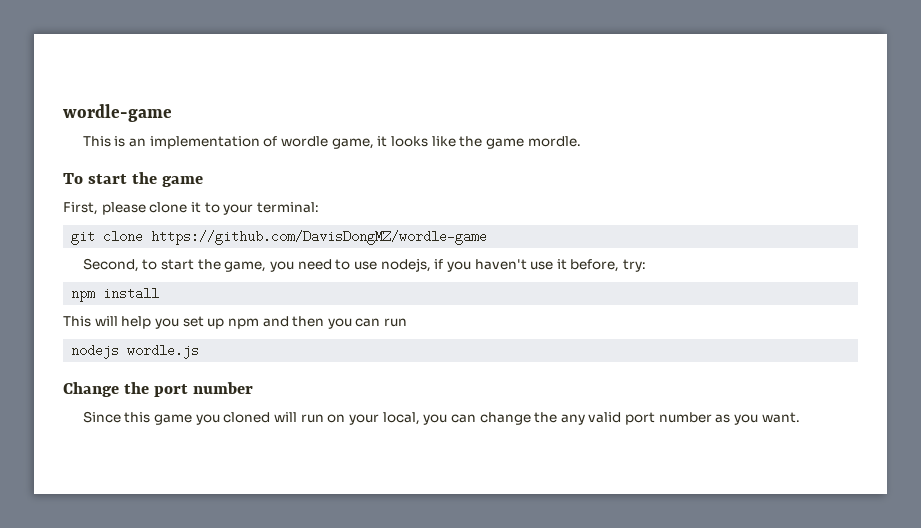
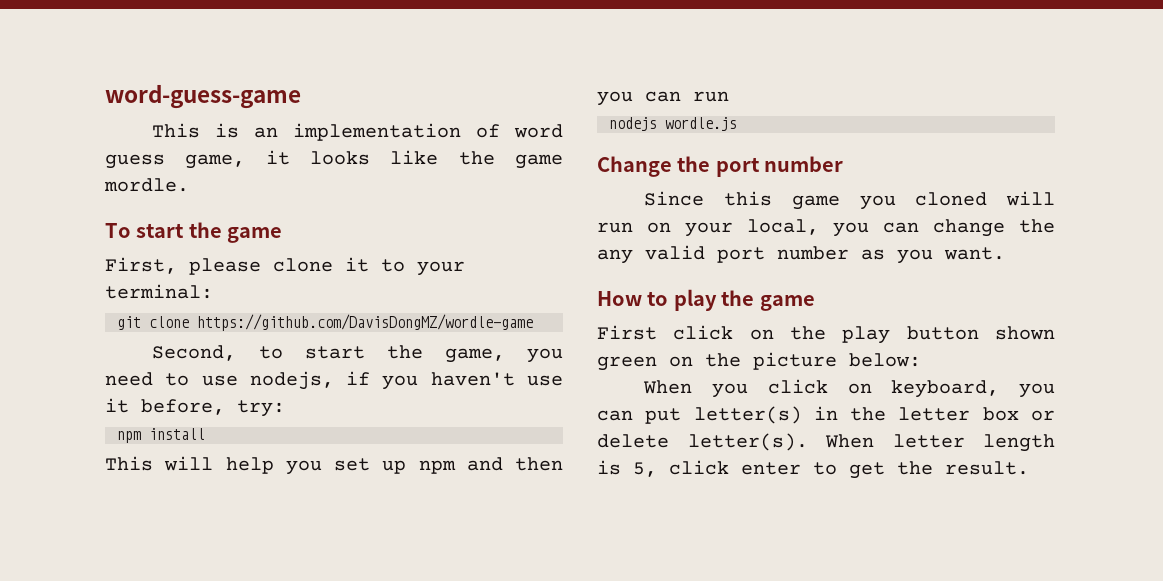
- wordle-game
+ word-guess-game
- This is an implementation of wordle game, it looks like the game mordle.
+ This is an implementation of word guess game, it looks like the game mordle.
+ How to play the game
+ First click on the play button shown green on the picture below:
+ When you click on keyboard, you can put letter(s) in the letter box or delete letter(s). When letter length is 5, click enter to get the result.

